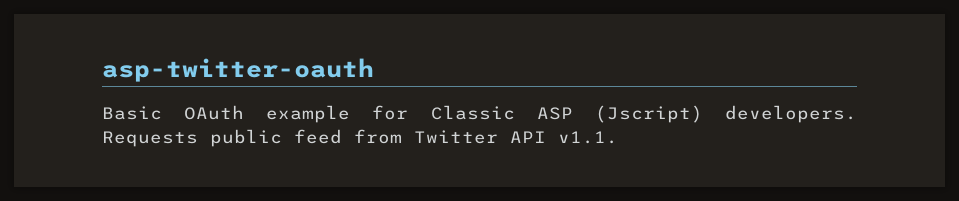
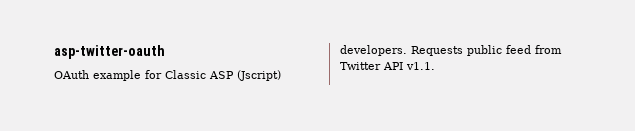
- Basic OAuth example for Classic ASP (Jscript) developers.
+ OAuth example for Classic ASP (Jscript) developers.

